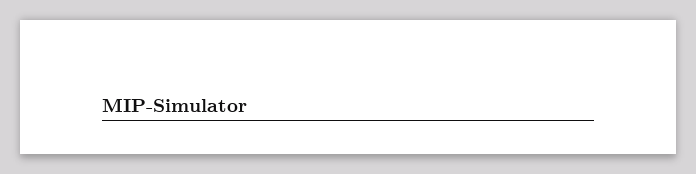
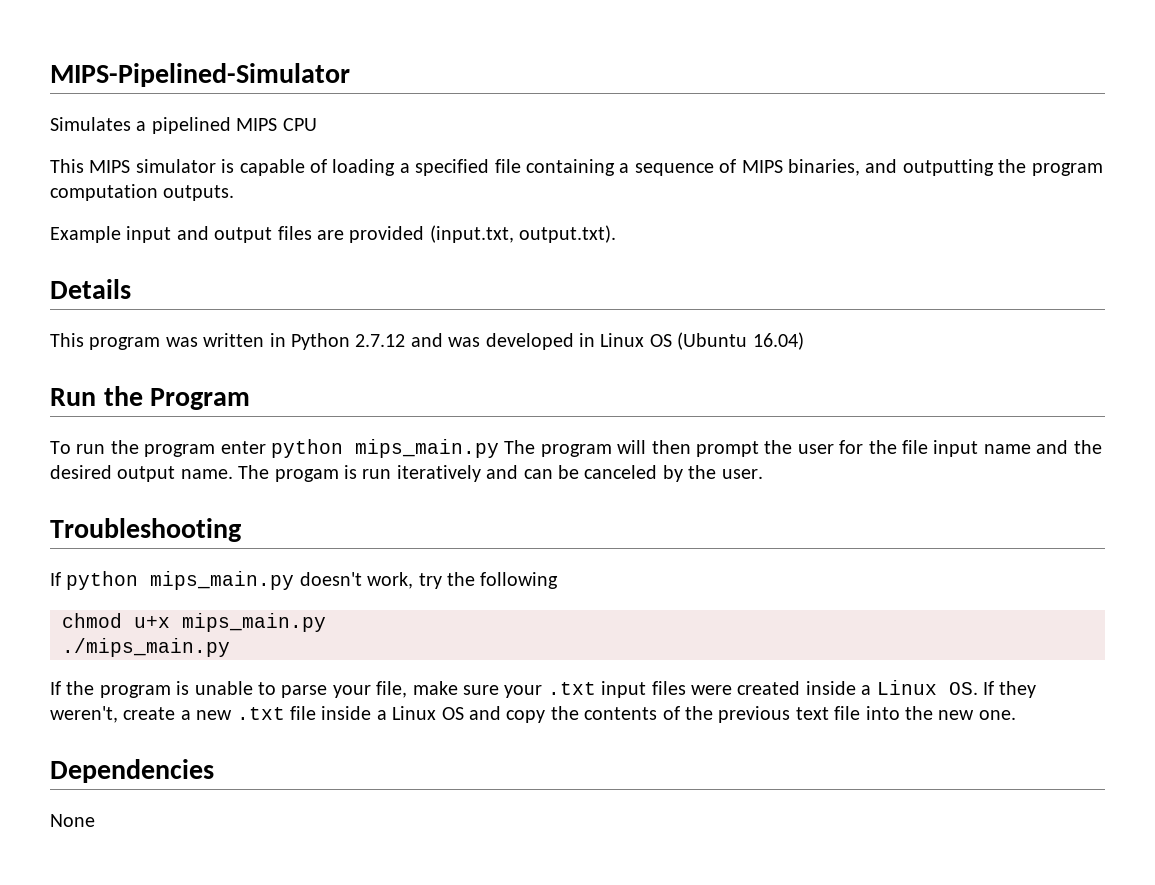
- MIP-Simulator
+ MIPS-Pipelined-Simulator
+ Simulates a pipelined MIPS CPU
+ This MIPS simulator is capable of loading a specified file containing a sequence of MIPS binaries, and outputting the program computation outputs.
+ Example input and output files are provided (input.txt, output.txt).
+ Details
+ This program was written in Python 2.7.12 and was developed in Linux OS (Ubuntu 16.04)
+ Run the Program
+ To run the program enter python mips_main.py The program will then prompt the user for the file input name and the desired output name. The progam is run iteratively and can be canceled by the user.
+ Troubleshooting
+ If python mips_main.py doesn't work, try the following
+ chmod u+x mips_main.py
+ ./mips_main.py
+ If the program is unable to parse your file, make sure your .txt input files were created inside a Linux OS. If they weren't, create a new .txt file inside a Linux OS and copy the contents of the previous text file into the new one.
+ Dependencies
+ None

